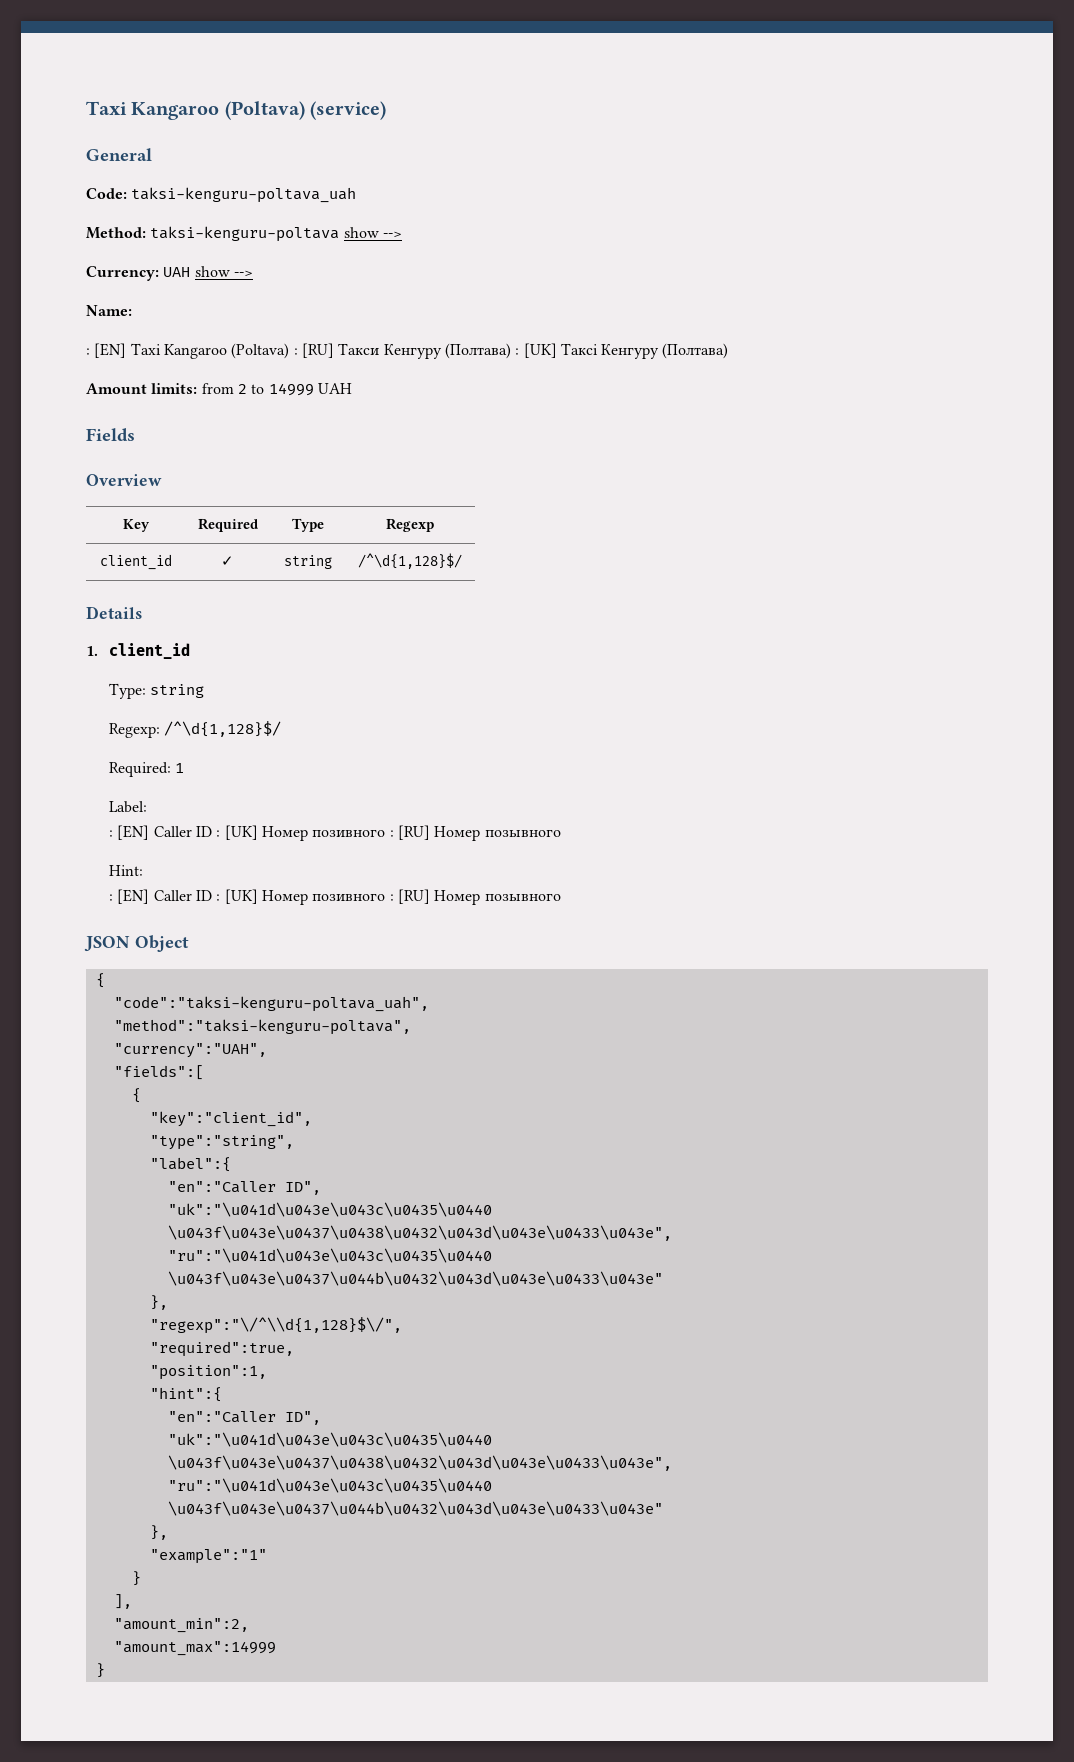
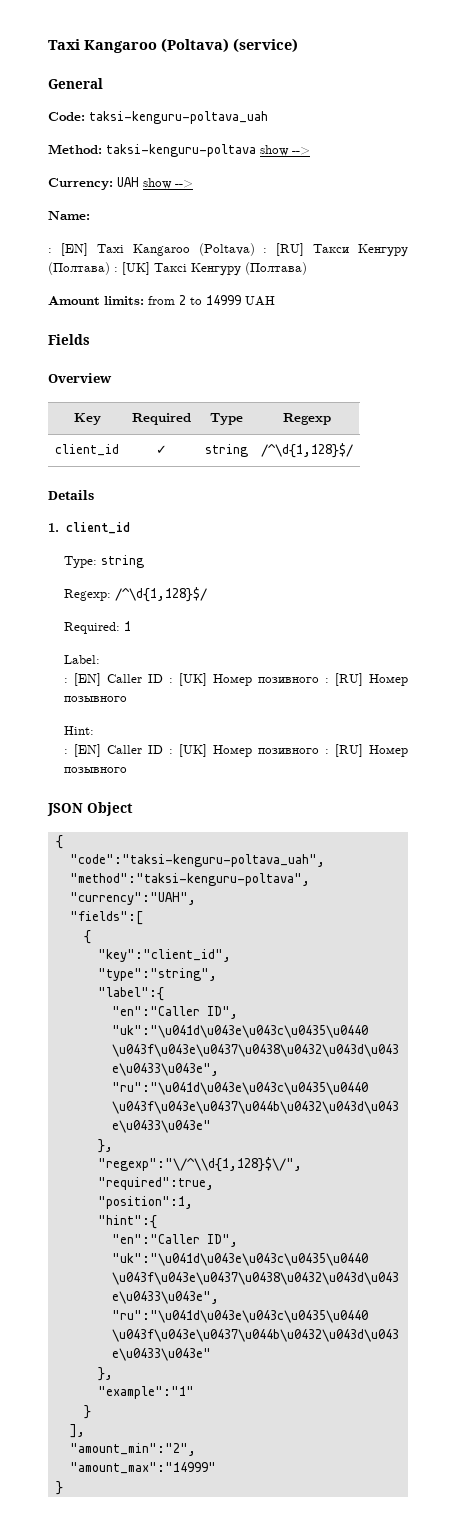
- "amount_min":2,
- "amount_max":14999
+ "amount_min":"2",
+ "amount_max":"14999"

